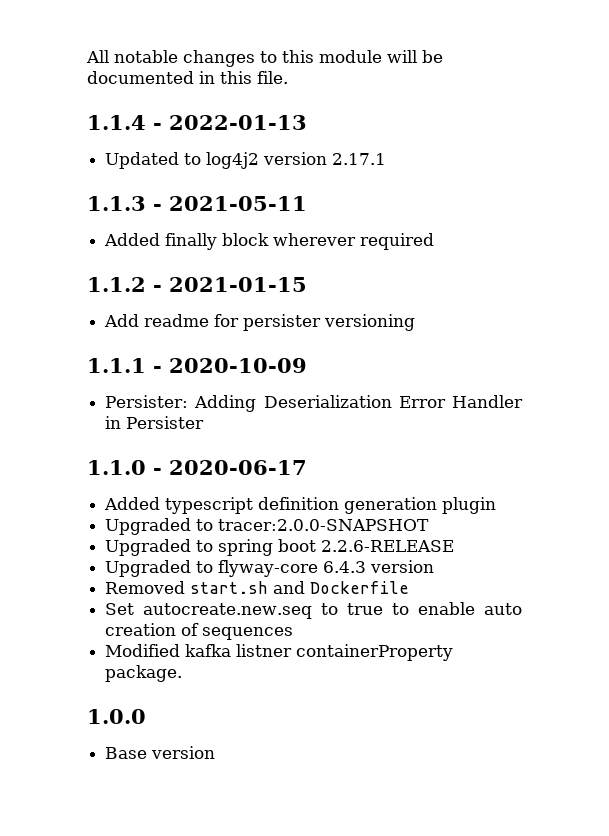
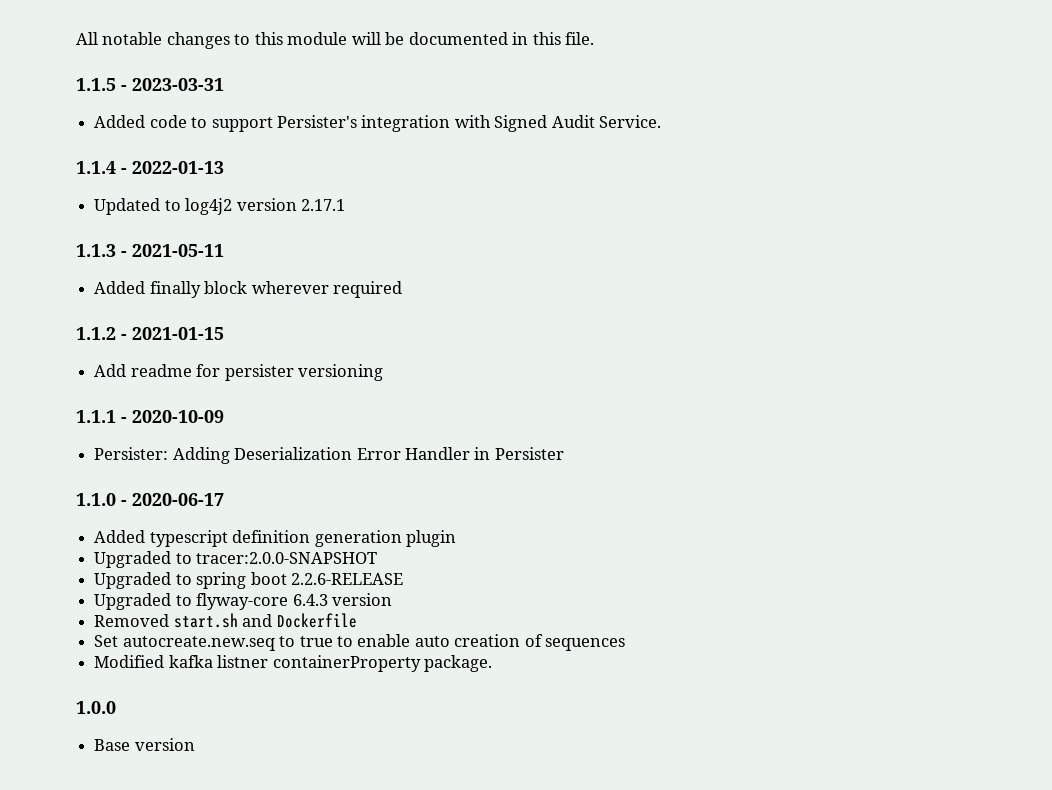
+ 1.1.5 - 2023-03-31
+ Added code to support Persister's integration with Signed Audit Service.

